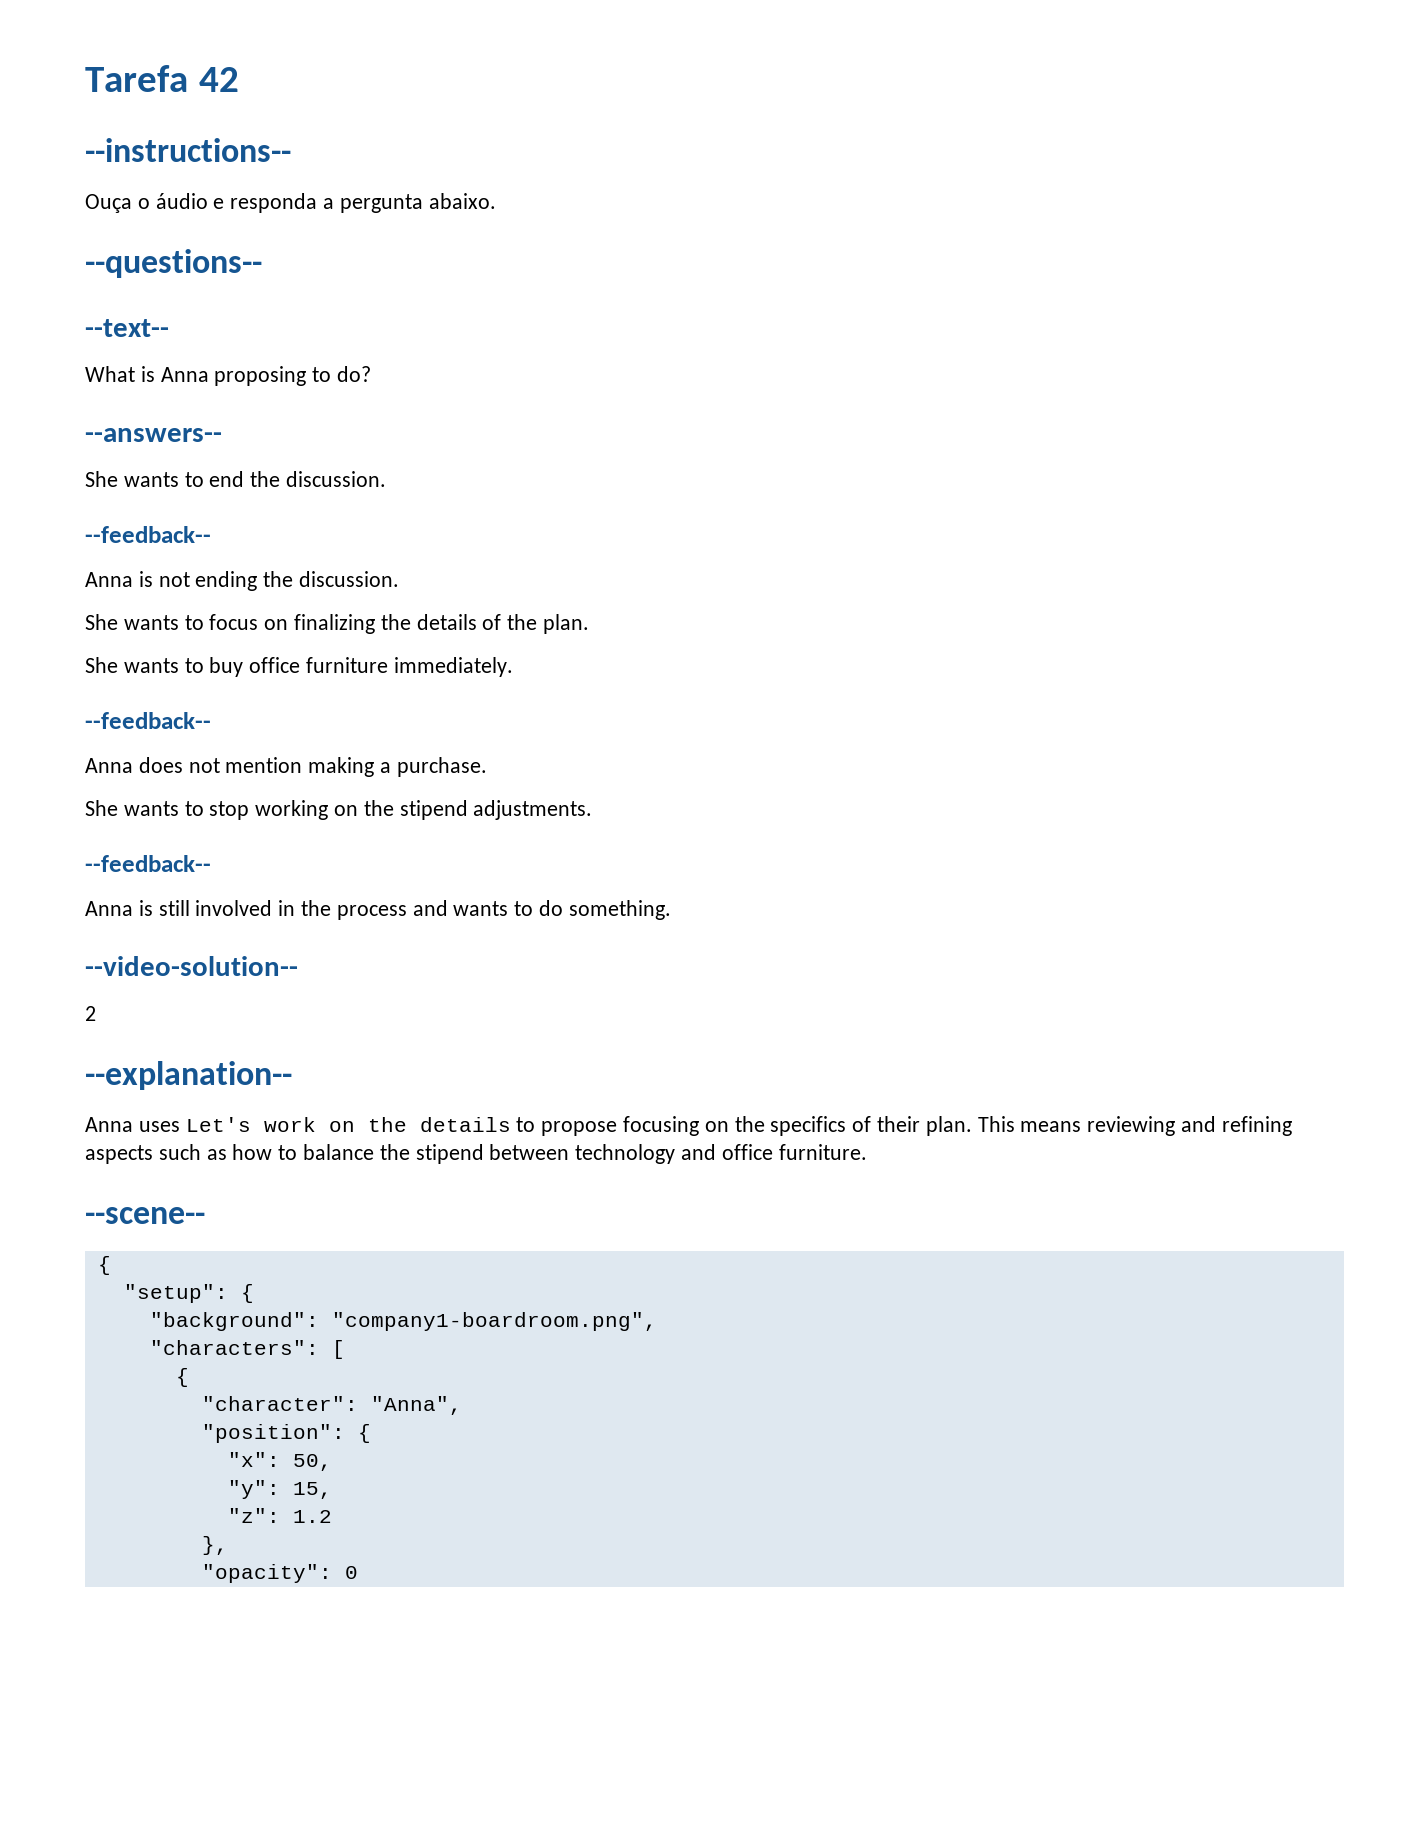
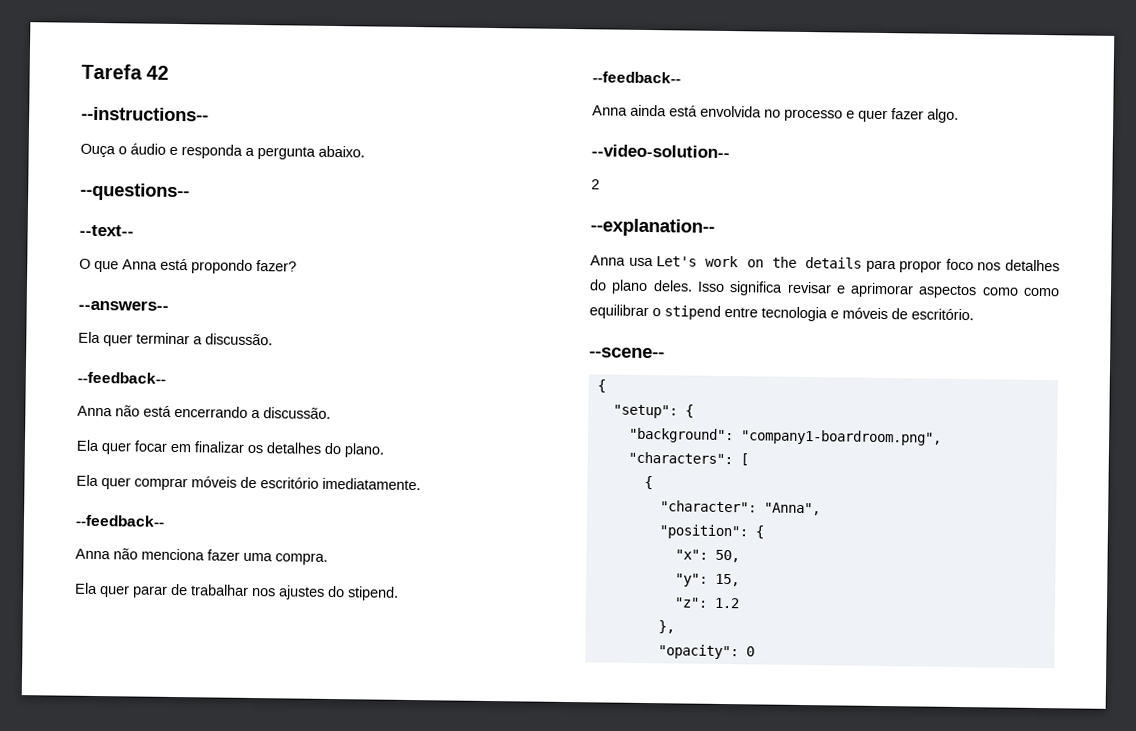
- What is Anna proposing to do?
+ O que Anna está propondo fazer?
  --answers--
- She wants to end the discussion.
+ Ela quer terminar a discussão.
  --feedback--
- Anna is not ending the discussion.
- She wants to focus on finalizing the details of the plan.
- She wants to buy office furniture immediately.
+ Anna não está encerrando a discussão.
+ Ela quer focar em finalizar os detalhes do plano.
+ Ela quer comprar móveis de escritório imediatamente.
  --feedback--
- Anna does not mention making a purchase.
- She wants to stop working on the stipend adjustments.
+ Anna não menciona fazer uma compra.
+ Ela quer parar de trabalhar nos ajustes do stipend.
  --feedback--
- Anna is still involved in the process and wants to do something.
+ Anna ainda está envolvida no processo e quer fazer algo.
- Anna uses Let's work on the details to propose focusing on the specifics of their plan. This means reviewing and refining aspects such as how to balance the stipend between technology and office furniture.
+ Anna usa Let's work on the details para propor foco nos detalhes do plano deles. Isso significa revisar e aprimorar aspectos como como equilibrar o stipend entre tecnologia e móveis de escritório.

